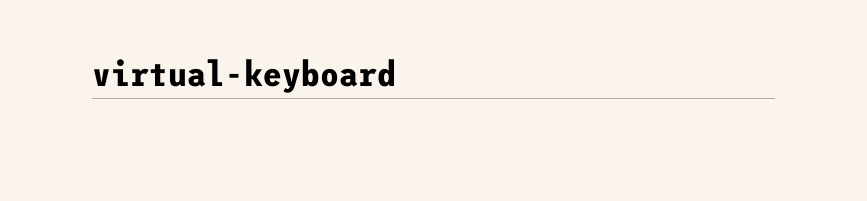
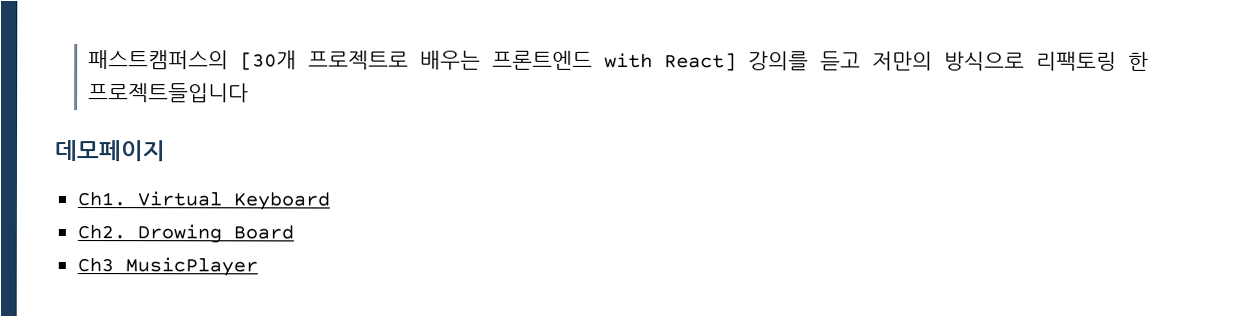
- virtual-keyboard
+ 패스트캠퍼스의 [30개 프로젝트로 배우는 프론트엔드 with React] 강의를 듣고 저만의 방식으로 리팩토링 한 프로젝트들입니다
+ 데모페이지
+ Ch1. Virtual Keyboard
+ Ch2. Drowing Board
+ Ch3 MusicPlayer

